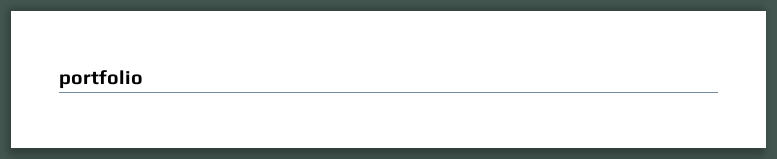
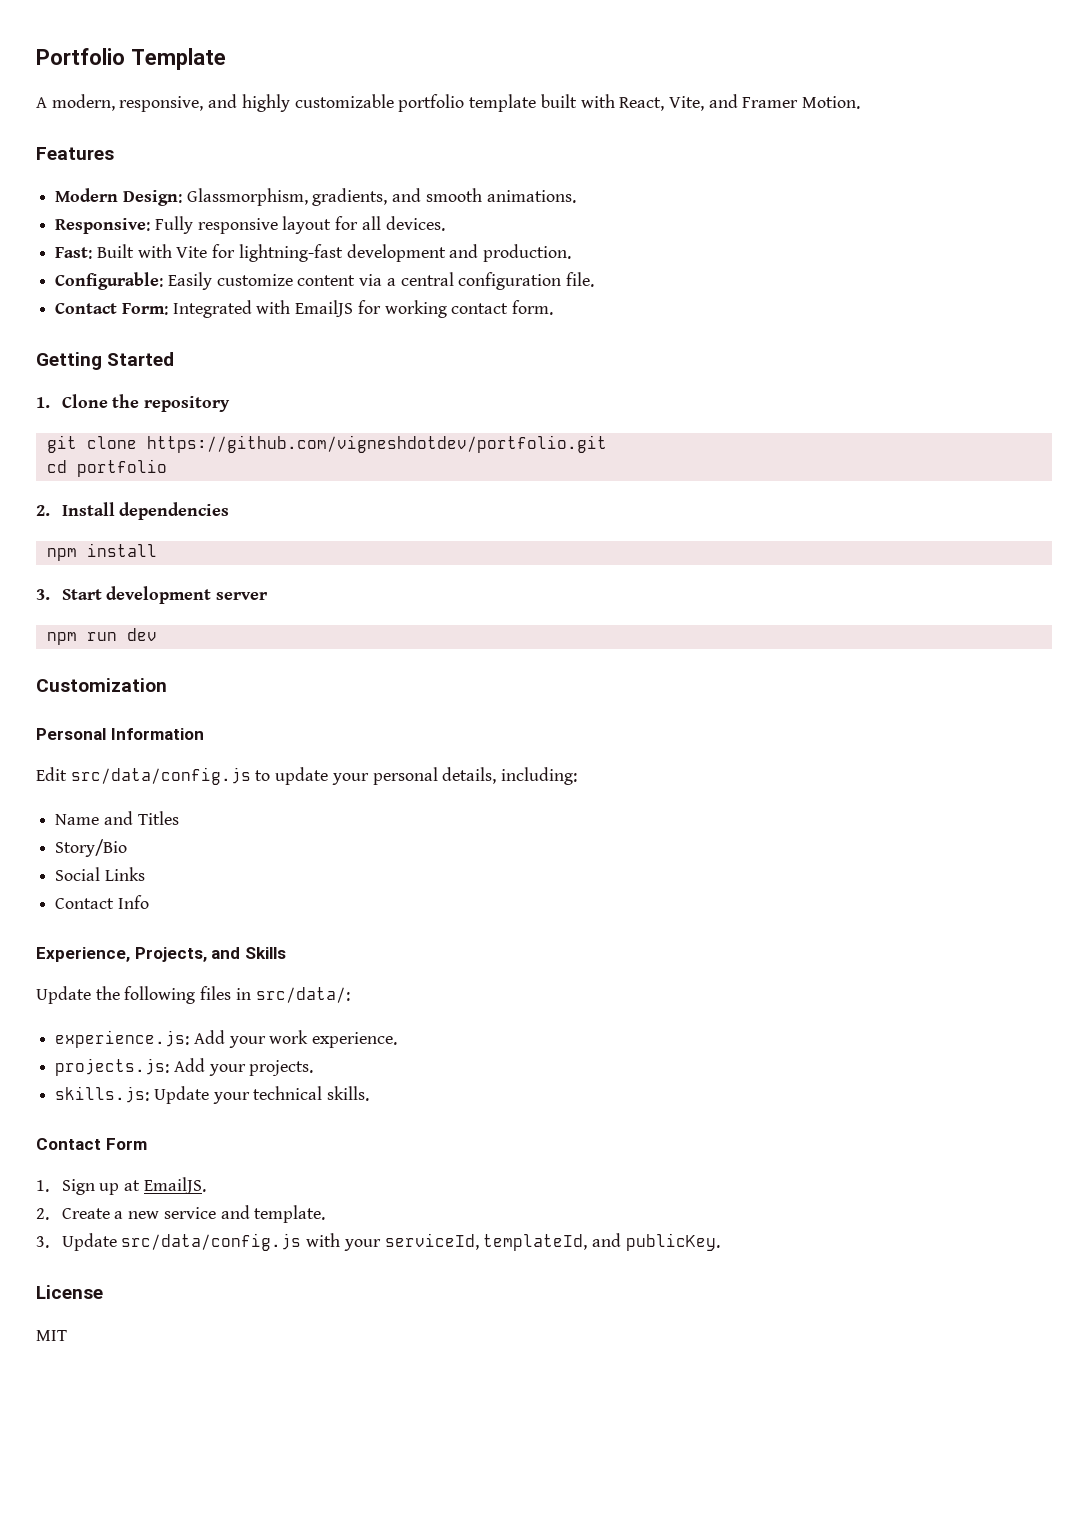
- portfolio
+ Portfolio Template
+ A modern, responsive, and highly customizable portfolio template built with React, Vite, and Framer Motion.
+ Features
+ Modern Design: Glassmorphism, gradients, and smooth animations.
+ Responsive: Fully responsive layout for all devices.
+ Fast: Built with Vite for lightning-fast development and production.
+ Configurable: Easily customize content via a central configuration file.
+ Contact Form: Integrated with EmailJS for working contact form.
+ Getting Started
+ 1. Clone the repository
+ git clone https://github.com/vigneshdotdev/portfolio.git
+ cd portfolio
+ 2. Install dependencies
+ npm install
+ 3. Start development server
+ npm run dev
+ Customization
+ Personal Information
+ Edit src/data/config.js to update your personal details, including:
+ Name and Titles
+ Story/Bio
+ Social Links
+ Contact Info
+ Experience, Projects, and Skills
+ Update the following files in src/data/:
+ experience.js: Add your work experience.
+ projects.js: Add your projects.
+ skills.js: Update your technical skills.
+ Contact Form
+ 1. Sign up at EmailJS.
+ 2. Create a new service and template.
+ 3. Update src/data/config.js with your serviceId, templateId, and publicKey.
+ License
+ MIT

